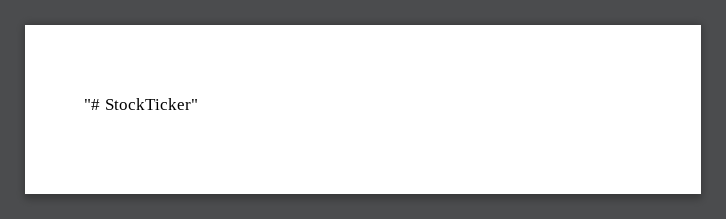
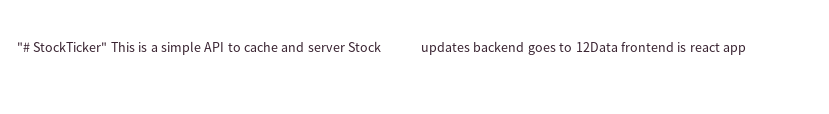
- "# StockTicker"
+ "# StockTicker" This is a simple API to cache and server Stock updates backend goes to 12Data frontend is react app

